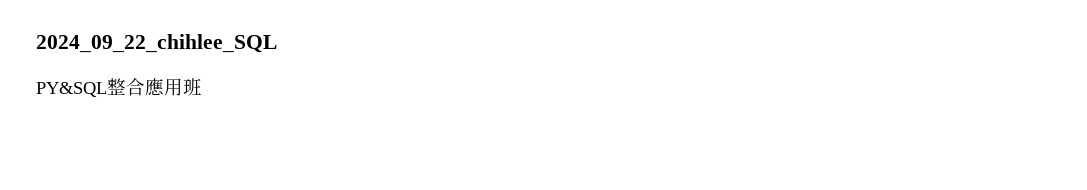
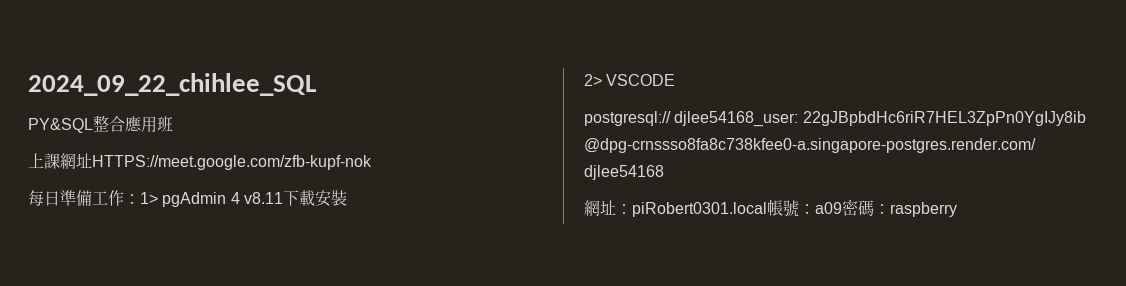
+ 上課網址HTTPS://meet.google.com/zfb-kupf-nok
+ 每日準備工作：1> pgAdmin 4 v8.11下載安裝
+ 2> VSCODE
+ postgresql:// djlee54168_user: 22gJBpbdHc6riR7HEL3ZpPn0YgIJy8ib @dpg-crnssso8fa8c738kfee0-a.singapore-postgres.render.com/ djlee54168
+ 網址：piRobert0301.local帳號：a09密碼：raspberry

